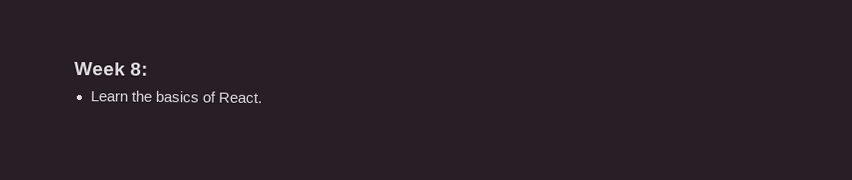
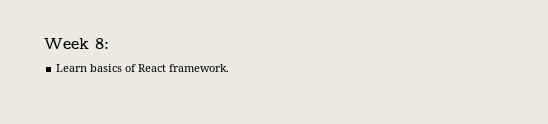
- Learn the basics of React.
+ Learn basics of React framework.

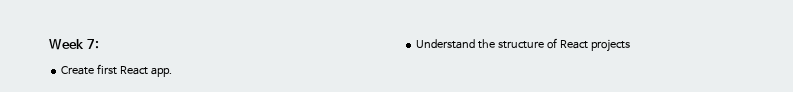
- Week 8:
- Learn basics of React framework.
+ Week 7:
+ Create first React app.
+ Understand the structure of React projects

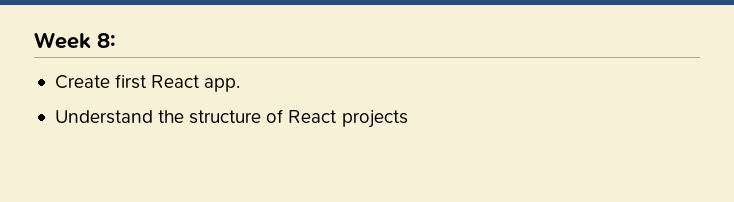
- Week 7:
+ Week 8:

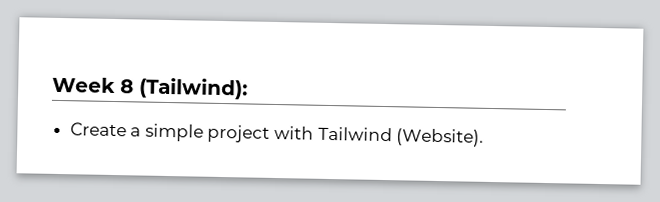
- Week 8:
+ Week 8 (Tailwind):
- Create first React app.
- Understand the structure of React projects
+ Create a simple project with Tailwind (Website).

